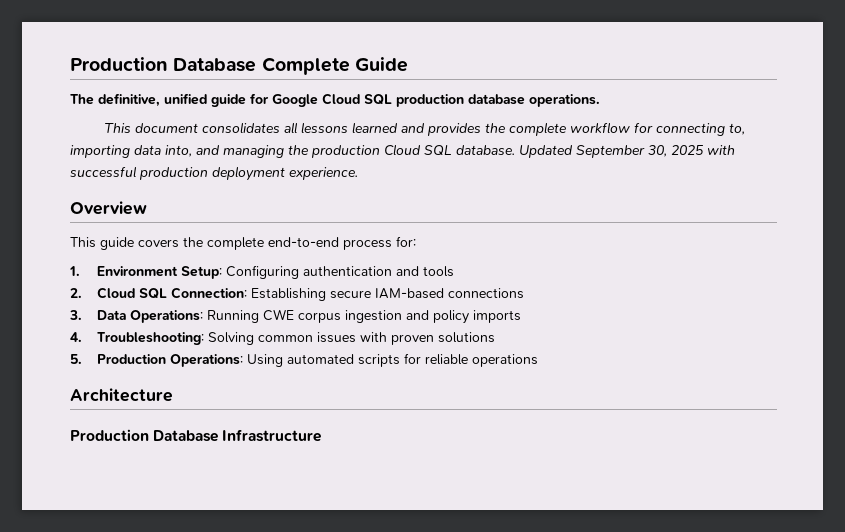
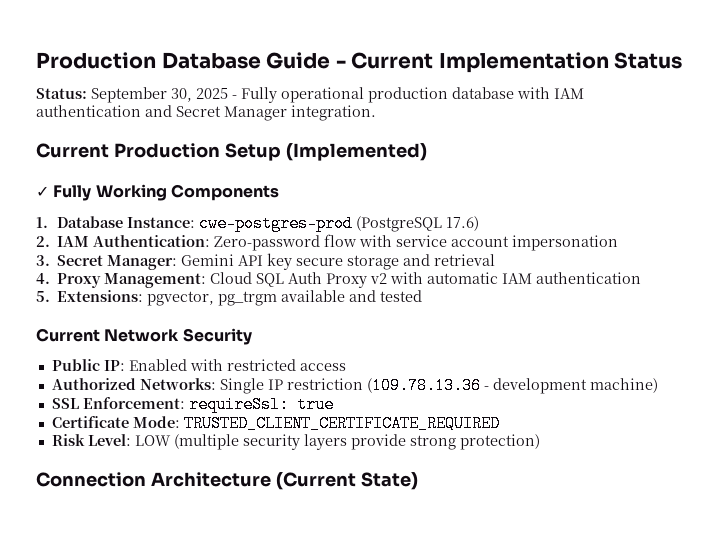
- Production Database Complete Guide
- The definitive, unified guide for Google Cloud SQL production database operations.
- This document consolidates all lessons learned and provides the complete workflow for connecting to, importing data into, and managing the production Cloud SQL database. Updated September 30, 2025 with successful production deployment experience.
- Overview
- This guide covers the complete end-to-end process for:
- 1. Environment Setup: Configuring authentication and tools
- 2. Cloud SQL Connection: Establishing secure IAM-based connections
- 3. Data Operations: Running CWE corpus ingestion and policy imports
- 4. Troubleshooting: Solving common issues with proven solutions
- 5. Production Operations: Using automated scripts for reliable operations
- Architecture
- Production Database Infrastructure
+ Production Database Guide - Current Implementation Status
+ Status: September 30, 2025 - Fully operational production database with IAM authentication and Secret Manager integration.
+ Current Production Setup (Implemented)
+ ✓ Fully Working Components
+ 1. Database Instance: cwe-postgres-prod (PostgreSQL 17.6)
+ 2. IAM Authentication: Zero-password flow with service account impersonation
+ 3. Secret Manager: Gemini API key secure storage and retrieval
+ 4. Proxy Management: Cloud SQL Auth Proxy v2 with automatic IAM authentication
+ 5. Extensions: pgvector, pg_trgm available and tested
+ Current Network Security
+ Public IP: Enabled with restricted access
+ Authorized Networks: Single IP restriction (109.78.13.36 - development machine)
+ SSL Enforcement: requireSsl: true
+ Certificate Mode: TRUSTED_CLIENT_CERTIFICATE_REQUIRED
+ Risk Level: LOW (multiple security layers provide strong protection)
+ Connection Architecture (Current State)

